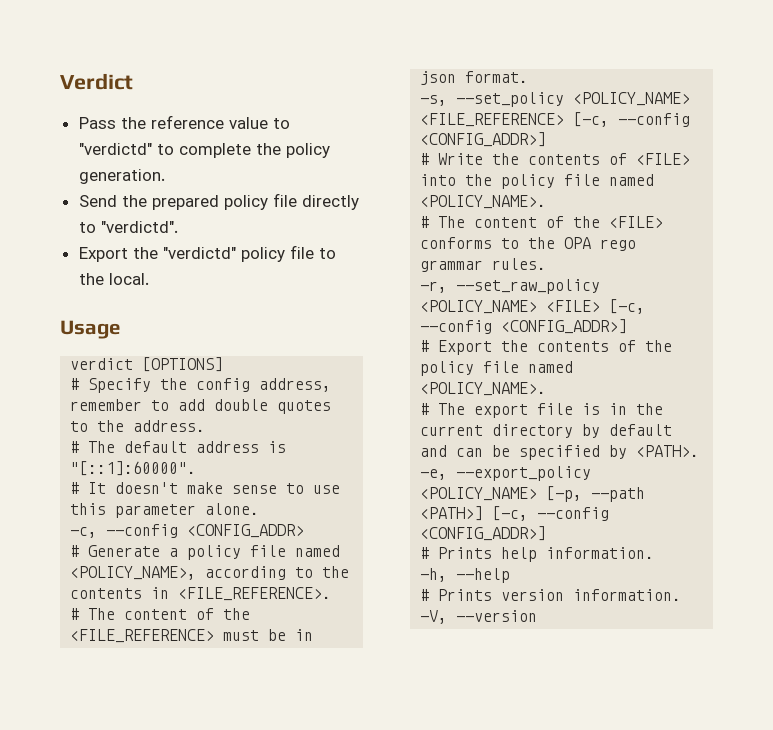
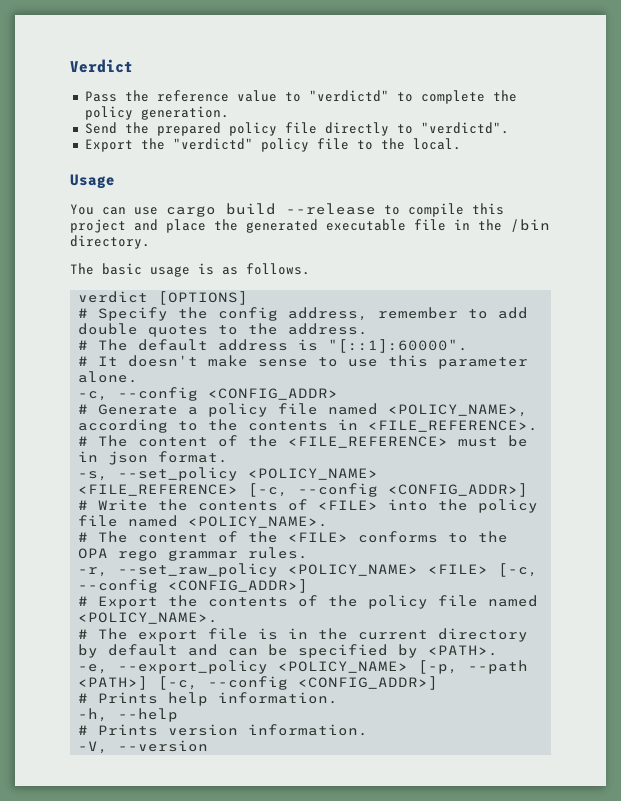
+ You can use cargo build --release to compile this project and place the generated executable file in the /bin directory.
+ The basic usage is as follows.

